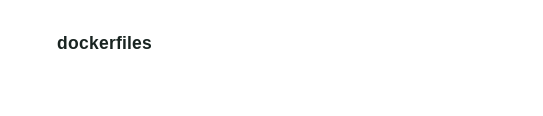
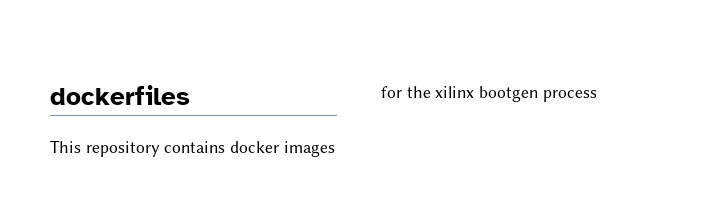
+ This repository contains docker images for the xilinx bootgen process

